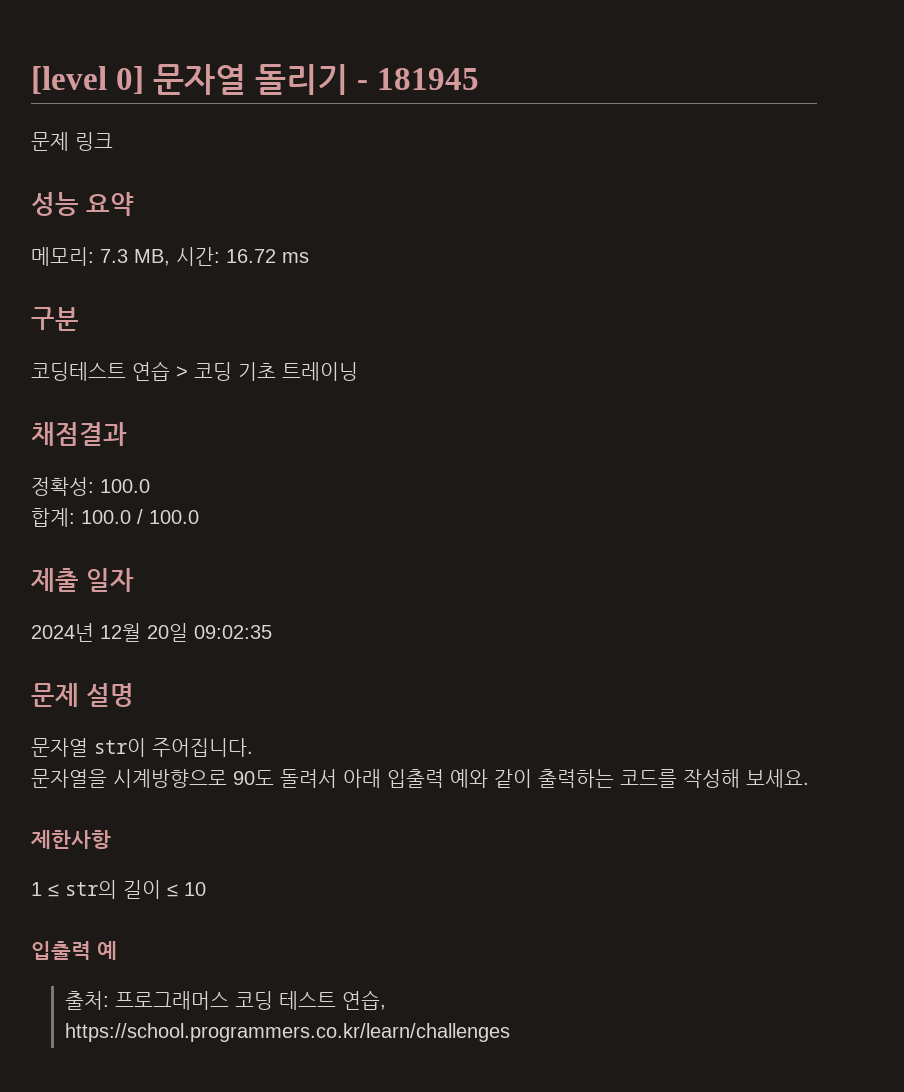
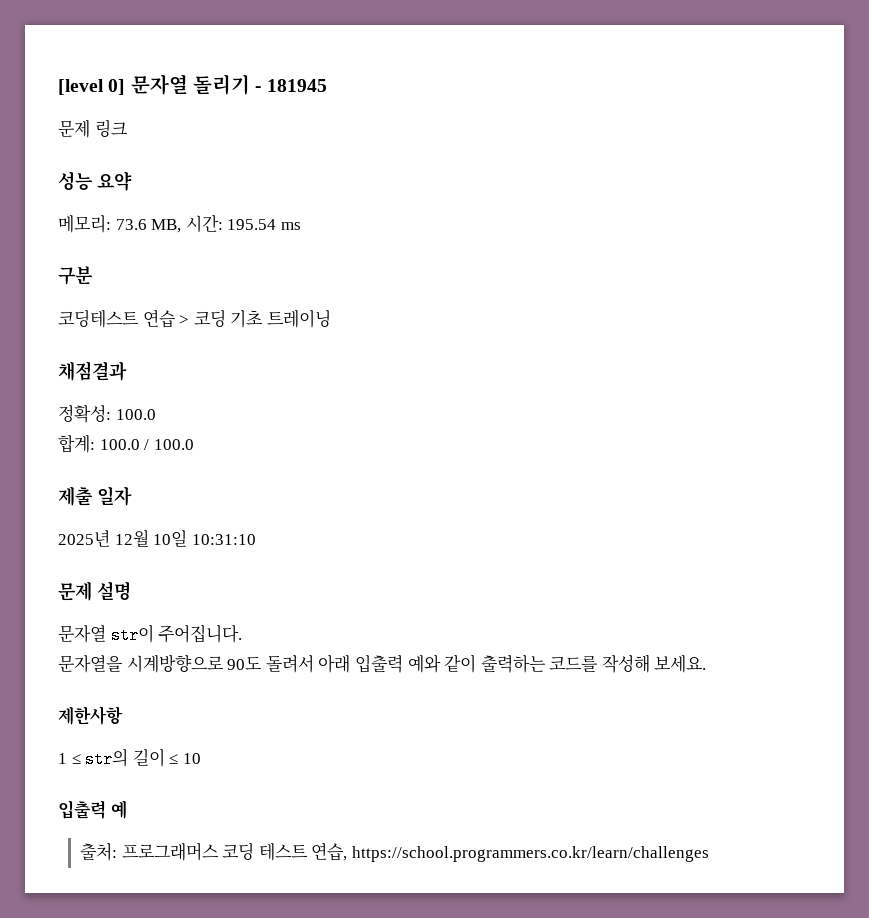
- 메모리: 7.3 MB, 시간: 16.72 ms
+ 메모리: 73.6 MB, 시간: 195.54 ms
- 2024년 12월 20일 09:02:35
+ 2025년 12월 10일 10:31:10

